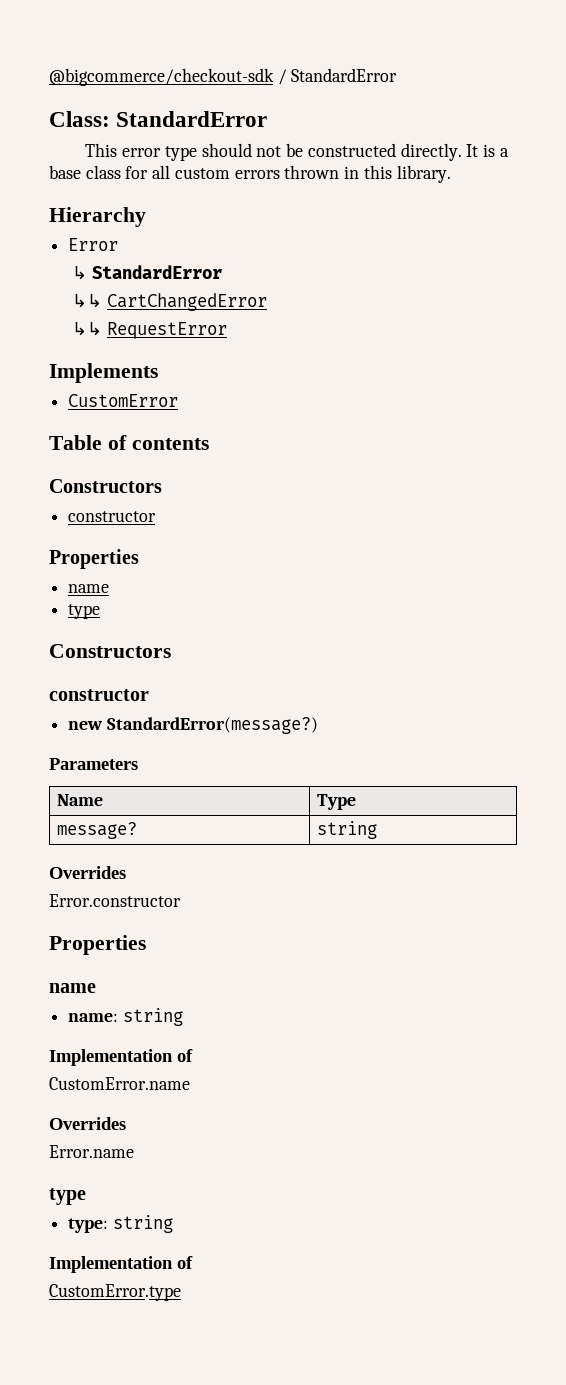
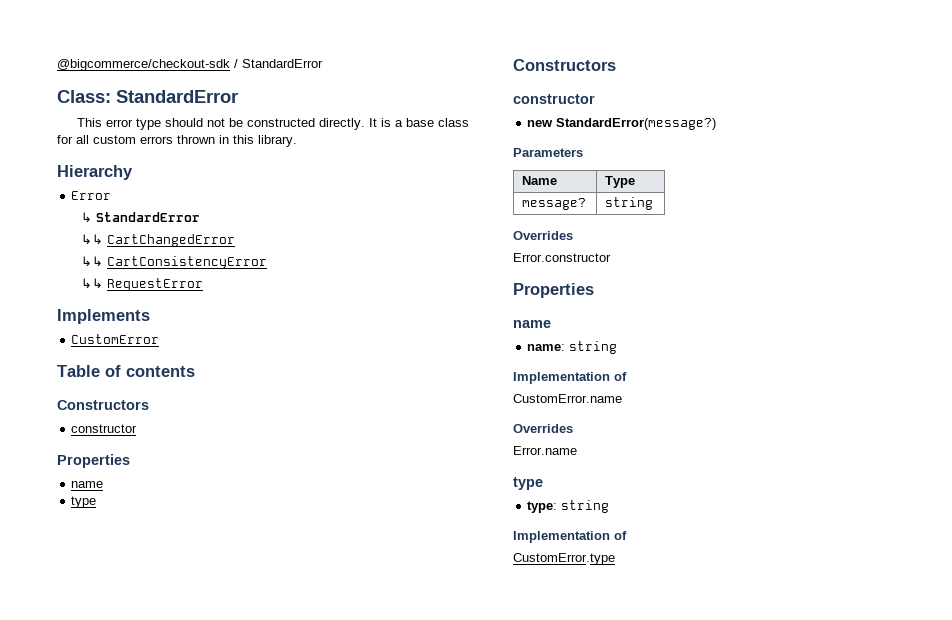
+ ↳↳ CartConsistencyError

